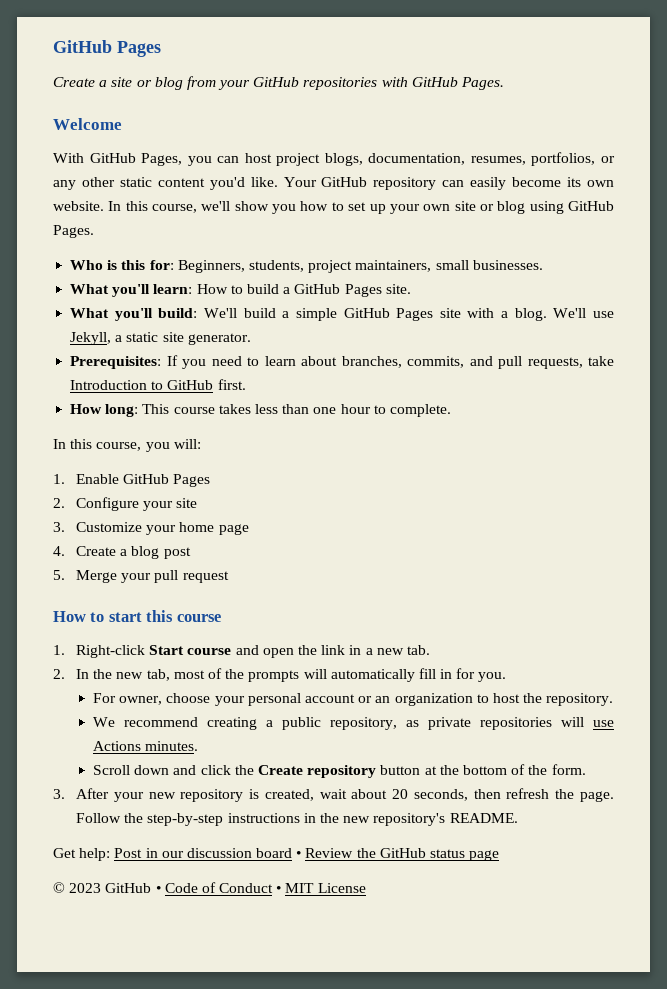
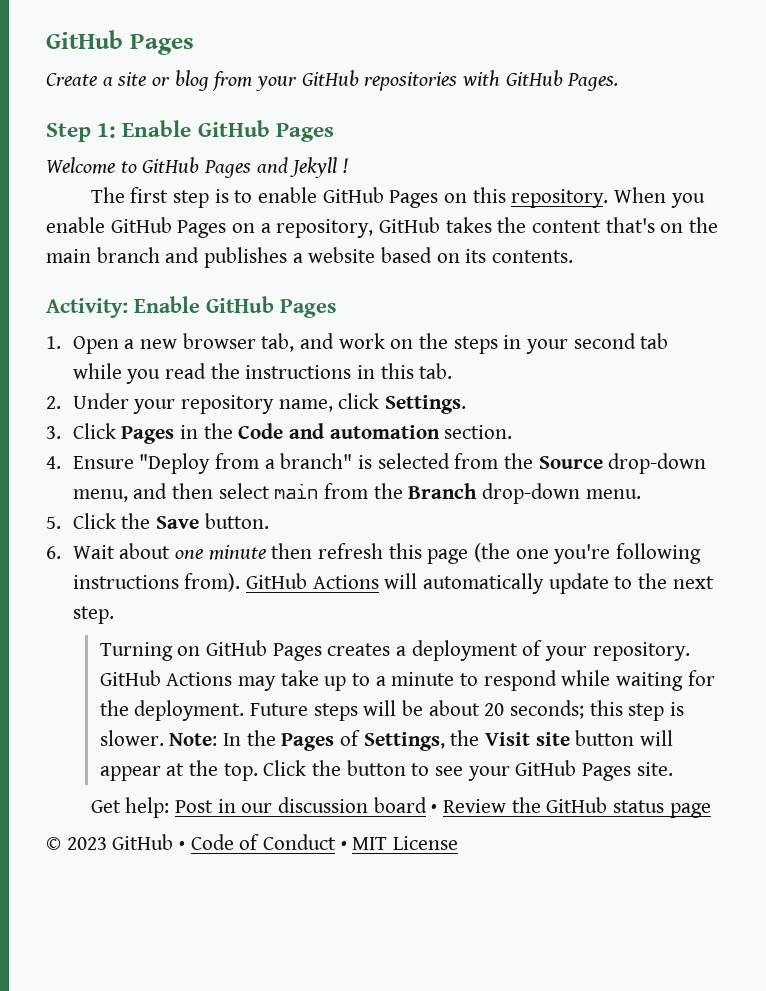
- Welcome
- With GitHub Pages, you can host project blogs, documentation, resumes, portfolios, or any other static content you'd like. Your GitHub repository can easily become its own website. In this course, we'll show you how to set up your own site or blog using GitHub Pages.
- Who is this for: Beginners, students, project maintainers, small businesses.
- What you'll learn: How to build a GitHub Pages site.
- What you'll build: We'll build a simple GitHub Pages site with a blog. We'll use Jekyll, a static site generator.
- Prerequisites: If you need to learn about branches, commits, and pull requests, take Introduction to GitHub first.
- How long: This course takes less than one hour to complete.
- In this course, you will:
- 1. Enable GitHub Pages
- 2. Configure your site
- 3. Customize your home page
- 4. Create a blog post
- 5. Merge your pull request
- How to start this course
- 1. Right-click Start course and open the link in a new tab.
- 2. In the new tab, most of the prompts will automatically fill in for you.
- For owner, choose your personal account or an organization to host the repository.
- We recommend creating a public repository, as private repositories will use Actions minutes.
- Scroll down and click the Create repository button at the bottom of the form.
- 3. After your new repository is created, wait about 20 seconds, then refresh the page. Follow the step-by-step instructions in the new repository's README.
+ Step 1: Enable GitHub Pages
+ Welcome to GitHub Pages and Jekyll !
+ The first step is to enable GitHub Pages on this repository. When you enable GitHub Pages on a repository, GitHub takes the content that's on the main branch and publishes a website based on its contents.
+ Activity: Enable GitHub Pages
+ 1. Open a new browser tab, and work on the steps in your second tab while you read the instructions in this tab.
+ 2. Under your repository name, click Settings.
+ 3. Click Pages in the Code and automation section.
+ 4. Ensure "Deploy from a branch" is selected from the Source drop-down menu, and then select main from the Branch drop-down menu.
+ 5. Click the Save button.
+ 6. Wait about one minute then refresh this page (the one you're following instructions from). GitHub Actions will automatically update to the next step.
+ Turning on GitHub Pages creates a deployment of your repository. GitHub Actions may take up to a minute to respond while waiting for the deployment. Future steps will be about 20 seconds; this step is slower. Note: In the Pages of Settings, the Visit site button will appear at the top. Click the button to see your GitHub Pages site.

